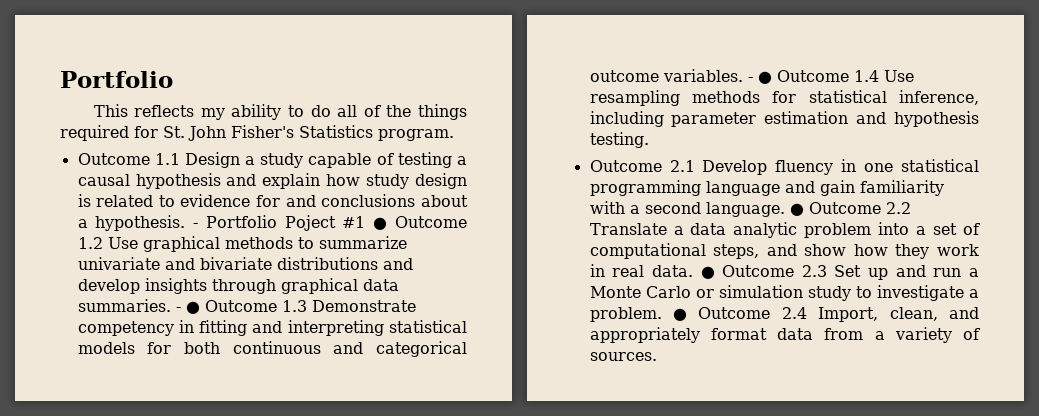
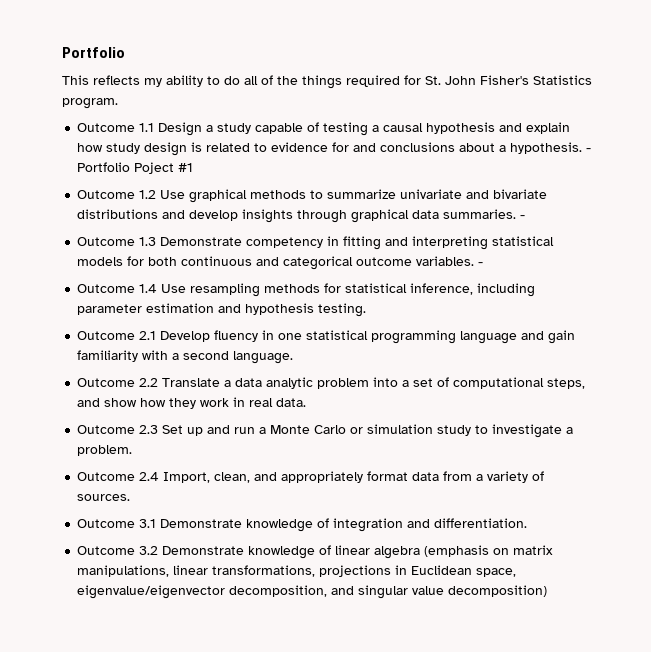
- - Portfolio Poject #1 ● Outcome 1.2 Use graphical methods to summarize univariate and bivariate distributions and develop insights through graphical data summaries. - ● Outcome 1.3 Demonstrate competency in fitting and interpreting statistical models for both continuous and categorical outcome variables. - ● Outcome 1.4 Use resampling methods for statistical inference, including parameter estimation and hypothesis testing.
+ - Portfolio Poject #1
+ Outcome 1.2 Use graphical methods to summarize univariate and bivariate distributions and develop insights through graphical data summaries. -
+ Outcome 1.3 Demonstrate competency in fitting and interpreting statistical models for both continuous and categorical outcome variables. -
+ Outcome 1.4 Use resampling methods for statistical inference, including parameter estimation and hypothesis testing.
- Outcome 2.1 Develop fluency in one statistical programming language and gain familiarity with a second language. ● Outcome 2.2 Translate a data analytic problem into a set of computational steps, and show how they work in real data. ● Outcome 2.3 Set up and run a Monte Carlo or simulation study to investigate a problem. ● Outcome 2.4 Import, clean, and appropriately format data from a variety of sources.
+ Outcome 2.1 Develop fluency in one statistical programming language and gain familiarity with a second language.
+ Outcome 2.2 Translate a data analytic problem into a set of computational steps, and show how they work in real data.
+ Outcome 2.3 Set up and run a Monte Carlo or simulation study to investigate a problem.
+ Outcome 2.4 Import, clean, and appropriately format data from a variety of sources.
+ Outcome 3.1 Demonstrate knowledge of integration and differentiation.
+ Outcome 3.2 Demonstrate knowledge of linear algebra (emphasis on matrix manipulations, linear transformations, projections in Euclidean space, eigenvalue/eigenvector decomposition, and singular value decomposition)

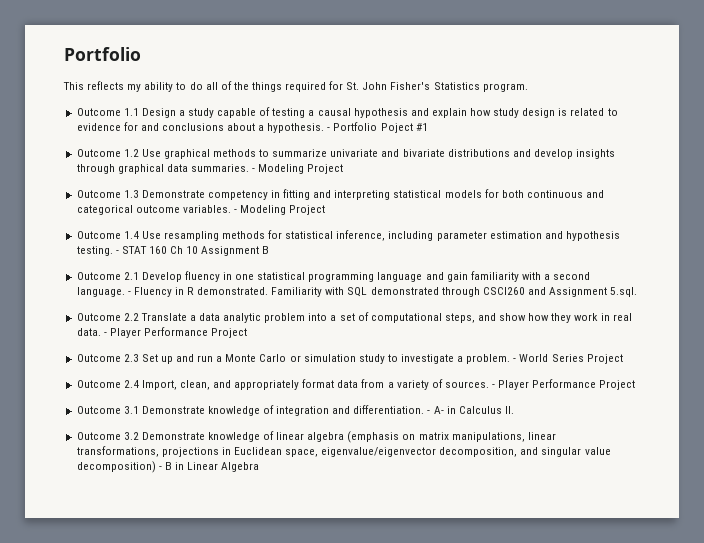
- Outcome 1.2 Use graphical methods to summarize univariate and bivariate distributions and develop insights through graphical data summaries. -
+ Outcome 1.2 Use graphical methods to summarize univariate and bivariate distributions and develop insights through graphical data summaries. - Modeling Project
- Outcome 1.3 Demonstrate competency in fitting and interpreting statistical models for both continuous and categorical outcome variables. -
+ Outcome 1.3 Demonstrate competency in fitting and interpreting statistical models for both continuous and categorical outcome variables. - Modeling Project
+ - STAT 160 Ch 10 Assignment B
+ - Fluency in R demonstrated. Familiarity with SQL demonstrated through CSCI260 and Assignment 5.sql.
- Outcome 2.2 Translate a data analytic problem into a set of computational steps, and show how they work in real data.
+ Outcome 2.2 Translate a data analytic problem into a set of computational steps, and show how they work in real data. - Player Performance Project
+ - World Series Project
- Outcome 2.4 Import, clean, and appropriately format data from a variety of sources.
+ Outcome 2.4 Import, clean, and appropriately format data from a variety of sources. - Player Performance Project
+ - A- in Calculus II.
- Outcome 3.2 Demonstrate knowledge of linear algebra (emphasis on matrix manipulations, linear transformations, projections in Euclidean space, eigenvalue/eigenvector decomposition, and singular value decomposition)
+ Outcome 3.2 Demonstrate knowledge of linear algebra (emphasis on matrix manipulations, linear transformations, projections in Euclidean space, eigenvalue/eigenvector decomposition, and singular value decomposition) - B in Linear Algebra

